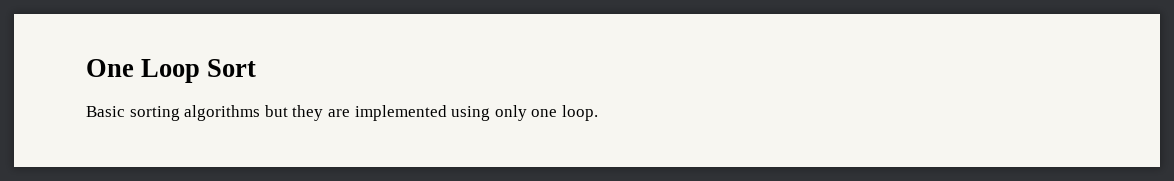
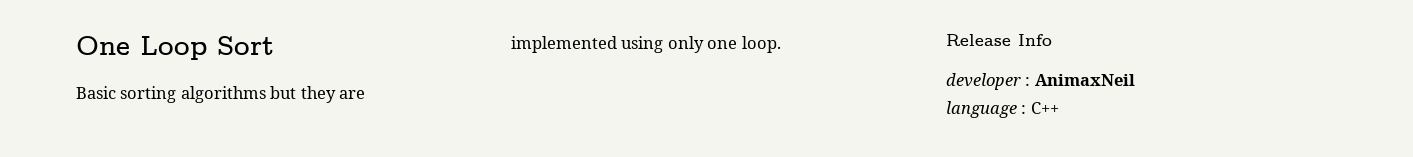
+ Release Info
+ developer : AnimaxNeil
+ language : C++

